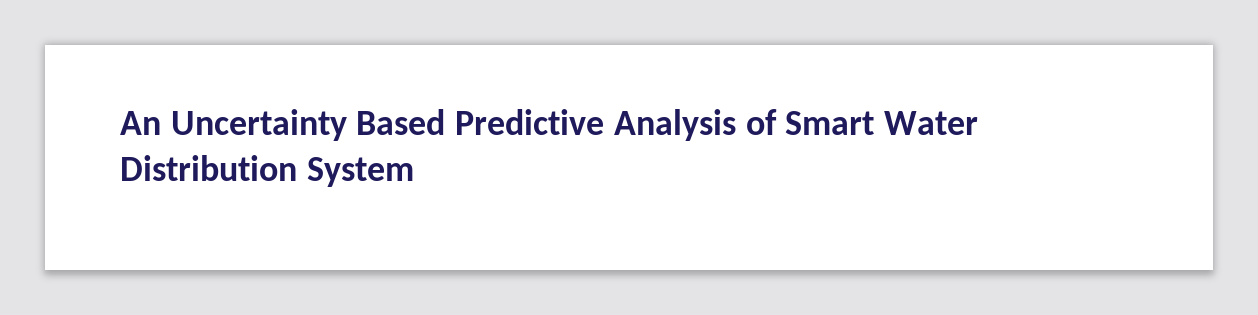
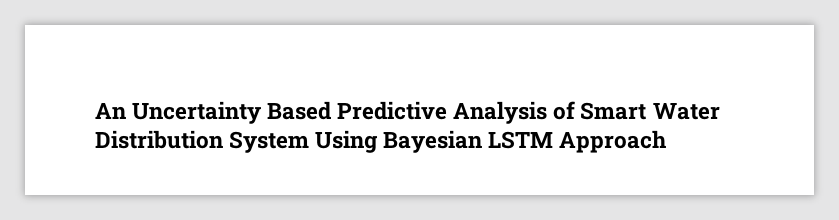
- An Uncertainty Based Predictive Analysis of Smart Water Distribution System
+ An Uncertainty Based Predictive Analysis of Smart Water Distribution System Using Bayesian LSTM Approach

